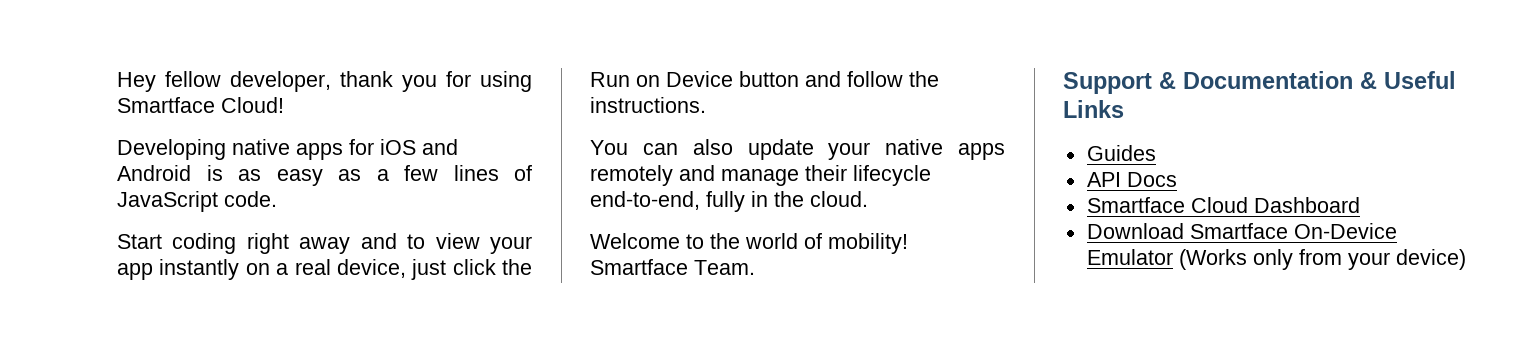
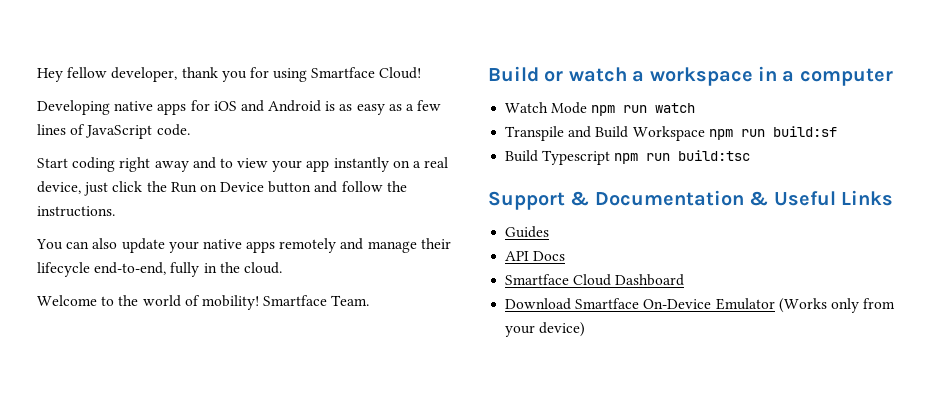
+ Build or watch a workspace in a computer
+ Watch Mode npm run watch
+ Transpile and Build Workspace npm run build:sf
+ Build Typescript npm run build:tsc

